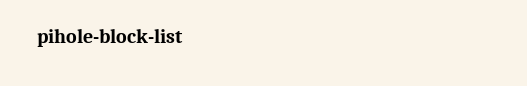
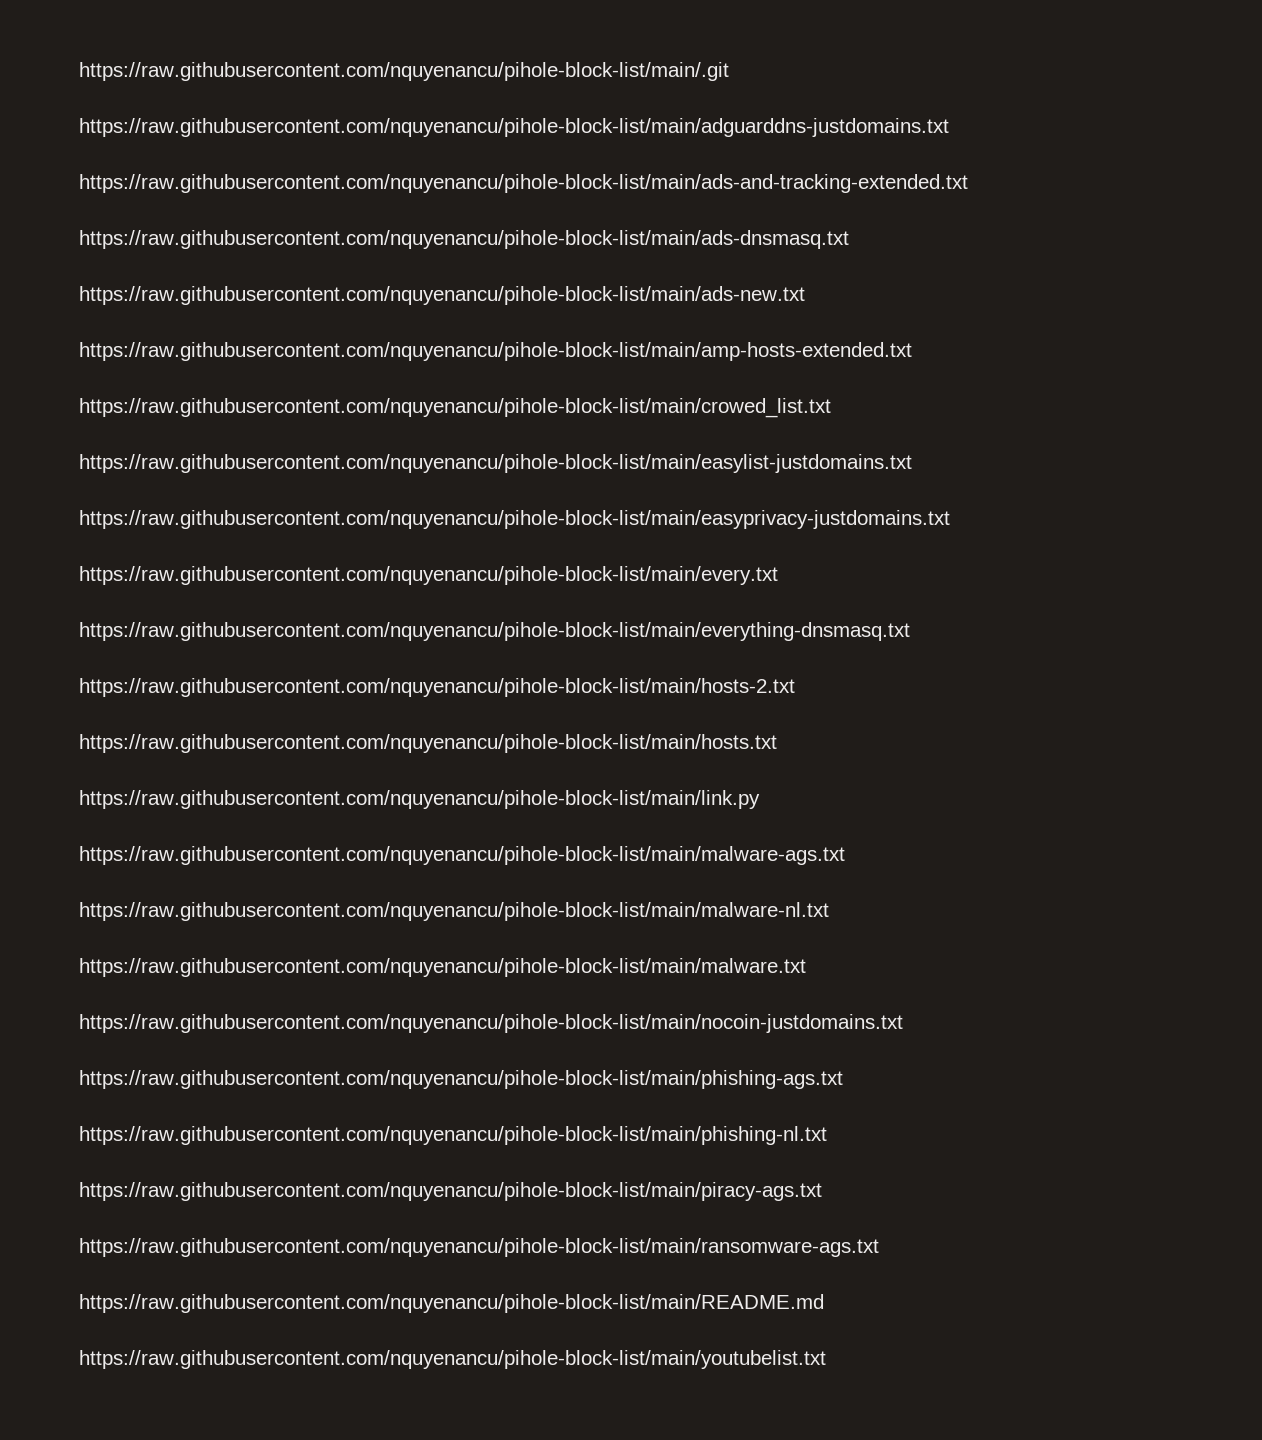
- pihole-block-list
+ https://raw.githubusercontent.com/nquyenancu/pihole-block-list/main/.git
+ https://raw.githubusercontent.com/nquyenancu/pihole-block-list/main/adguarddns-justdomains.txt
+ https://raw.githubusercontent.com/nquyenancu/pihole-block-list/main/ads-and-tracking-extended.txt
+ https://raw.githubusercontent.com/nquyenancu/pihole-block-list/main/ads-dnsmasq.txt
+ https://raw.githubusercontent.com/nquyenancu/pihole-block-list/main/ads-new.txt
+ https://raw.githubusercontent.com/nquyenancu/pihole-block-list/main/amp-hosts-extended.txt
+ https://raw.githubusercontent.com/nquyenancu/pihole-block-list/main/crowed_list.txt
+ https://raw.githubusercontent.com/nquyenancu/pihole-block-list/main/easylist-justdomains.txt
+ https://raw.githubusercontent.com/nquyenancu/pihole-block-list/main/easyprivacy-justdomains.txt
+ https://raw.githubusercontent.com/nquyenancu/pihole-block-list/main/every.txt
+ https://raw.githubusercontent.com/nquyenancu/pihole-block-list/main/everything-dnsmasq.txt
+ https://raw.githubusercontent.com/nquyenancu/pihole-block-list/main/hosts-2.txt
+ https://raw.githubusercontent.com/nquyenancu/pihole-block-list/main/hosts.txt
+ https://raw.githubusercontent.com/nquyenancu/pihole-block-list/main/link.py
+ https://raw.githubusercontent.com/nquyenancu/pihole-block-list/main/malware-ags.txt
+ https://raw.githubusercontent.com/nquyenancu/pihole-block-list/main/malware-nl.txt
+ https://raw.githubusercontent.com/nquyenancu/pihole-block-list/main/malware.txt
+ https://raw.githubusercontent.com/nquyenancu/pihole-block-list/main/nocoin-justdomains.txt
+ https://raw.githubusercontent.com/nquyenancu/pihole-block-list/main/phishing-ags.txt
+ https://raw.githubusercontent.com/nquyenancu/pihole-block-list/main/phishing-nl.txt
+ https://raw.githubusercontent.com/nquyenancu/pihole-block-list/main/piracy-ags.txt
+ https://raw.githubusercontent.com/nquyenancu/pihole-block-list/main/ransomware-ags.txt
+ https://raw.githubusercontent.com/nquyenancu/pihole-block-list/main/README.md
+ https://raw.githubusercontent.com/nquyenancu/pihole-block-list/main/youtubelist.txt

